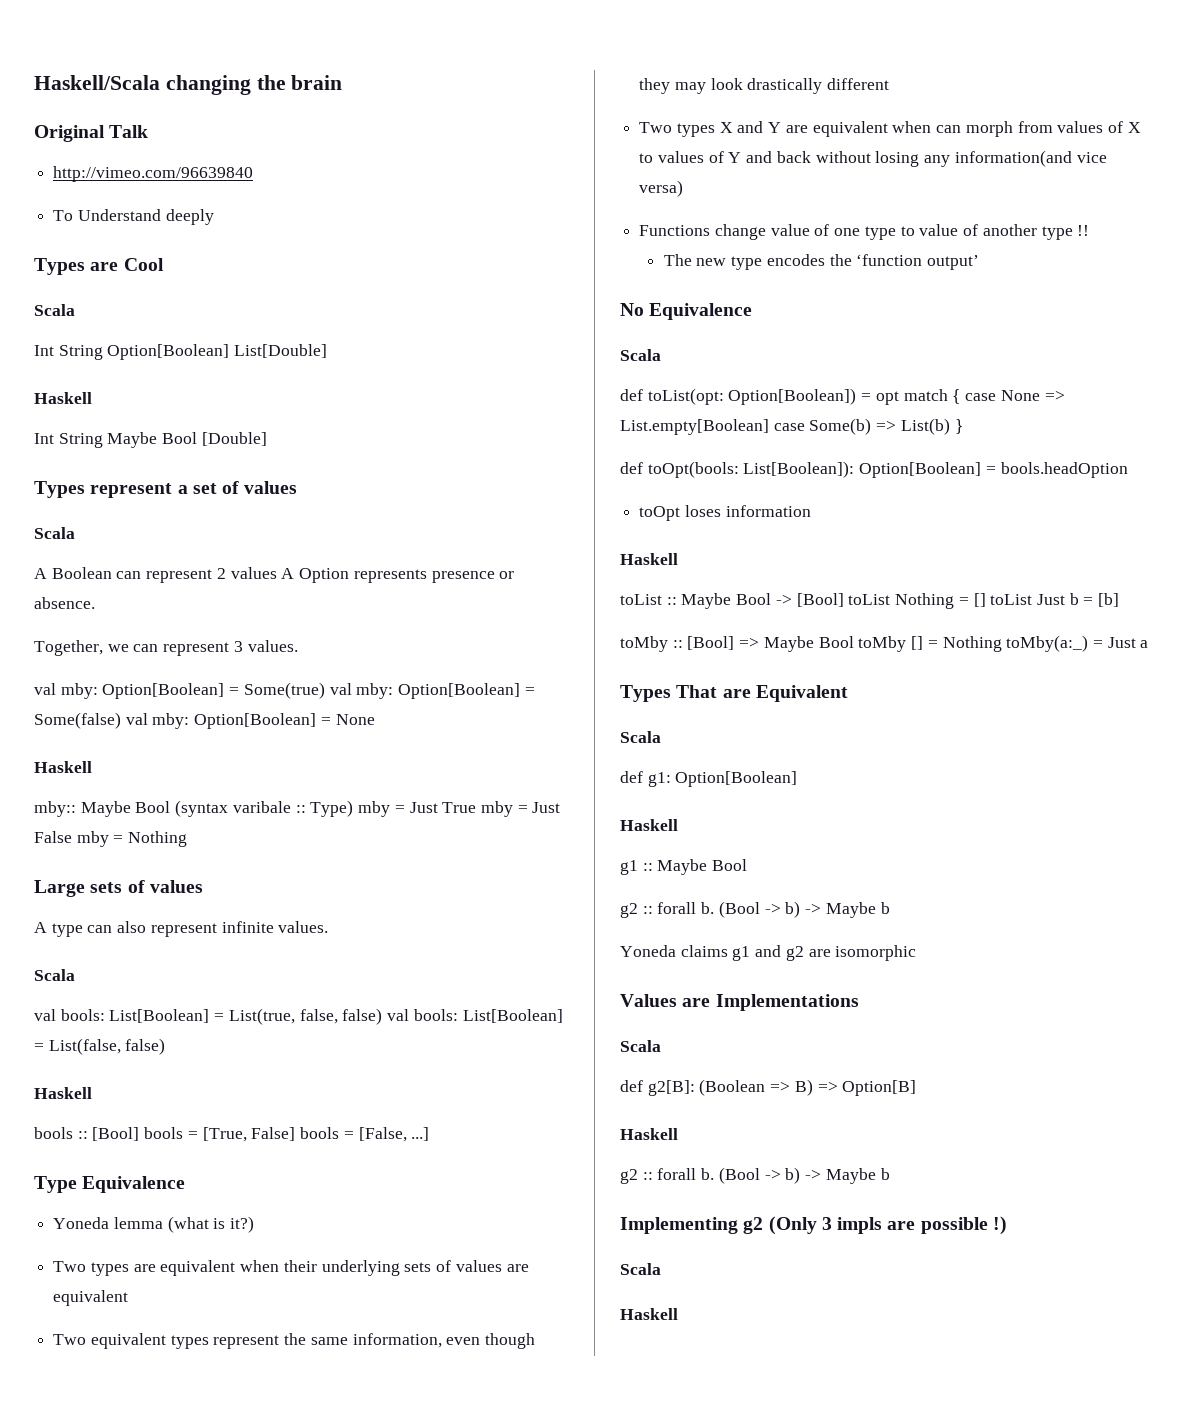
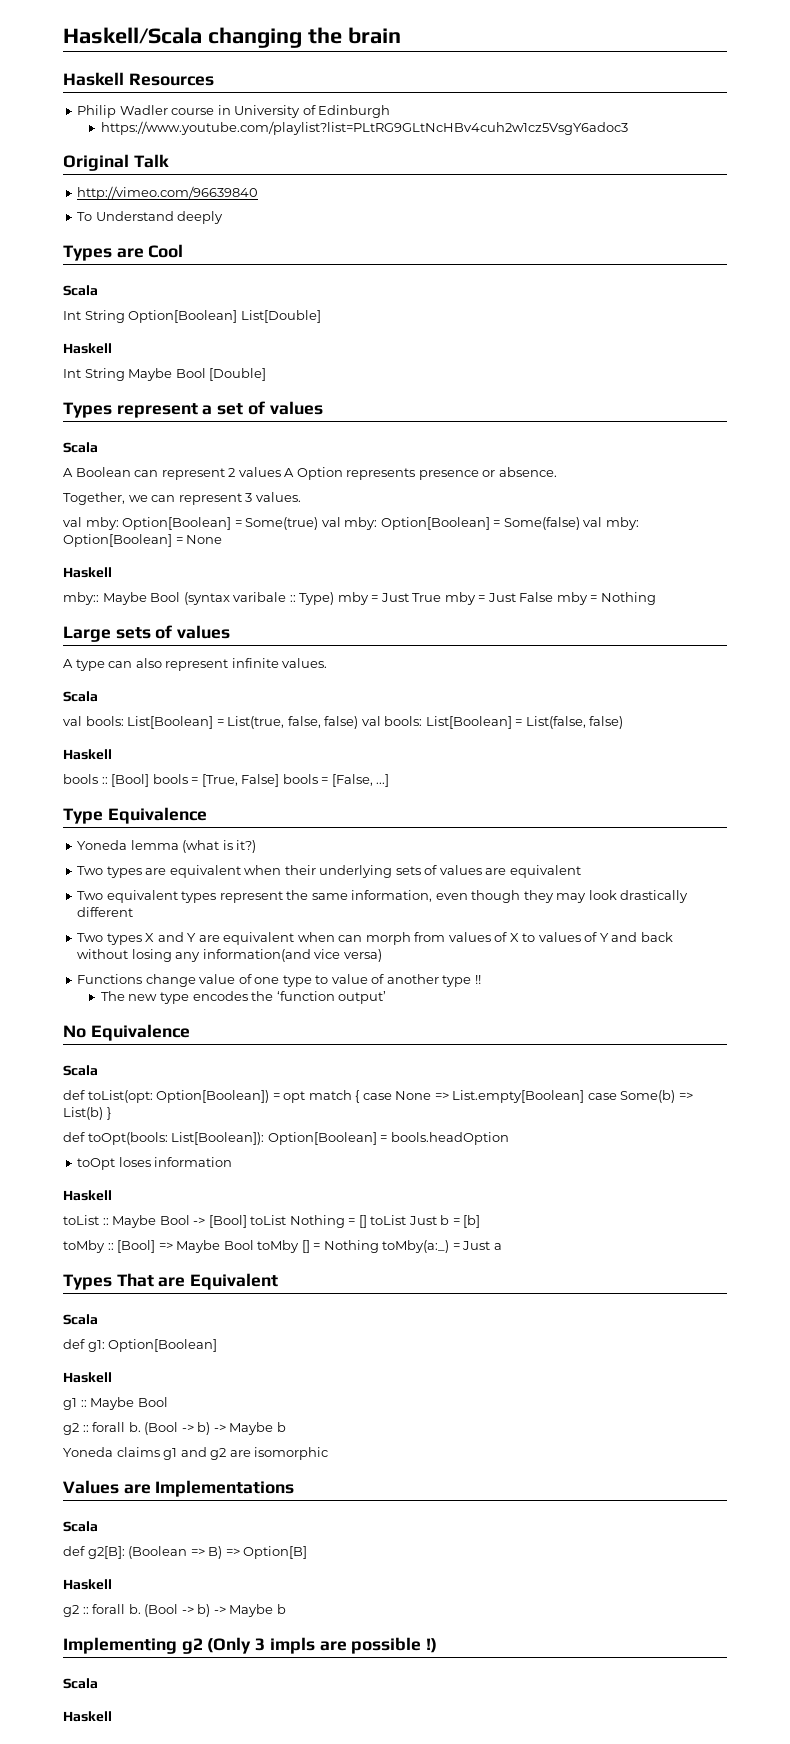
+ Haskell Resources
+ Philip Wadler course in University of Edinburgh
+ https://www.youtube.com/playlist?list=PLtRG9GLtNcHBv4cuh2w1cz5VsgY6adoc3

